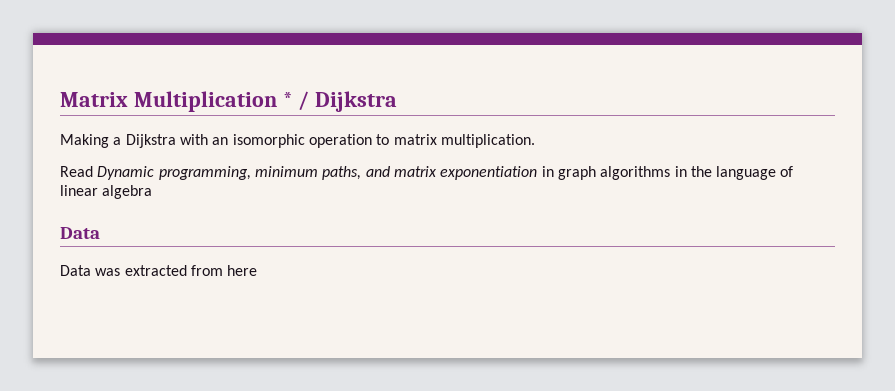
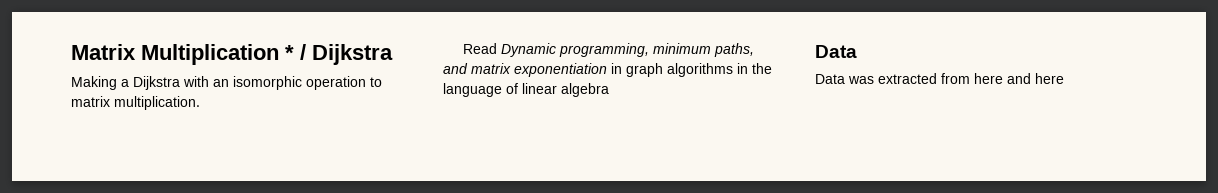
- Data was extracted from here
+ Data was extracted from here and here

